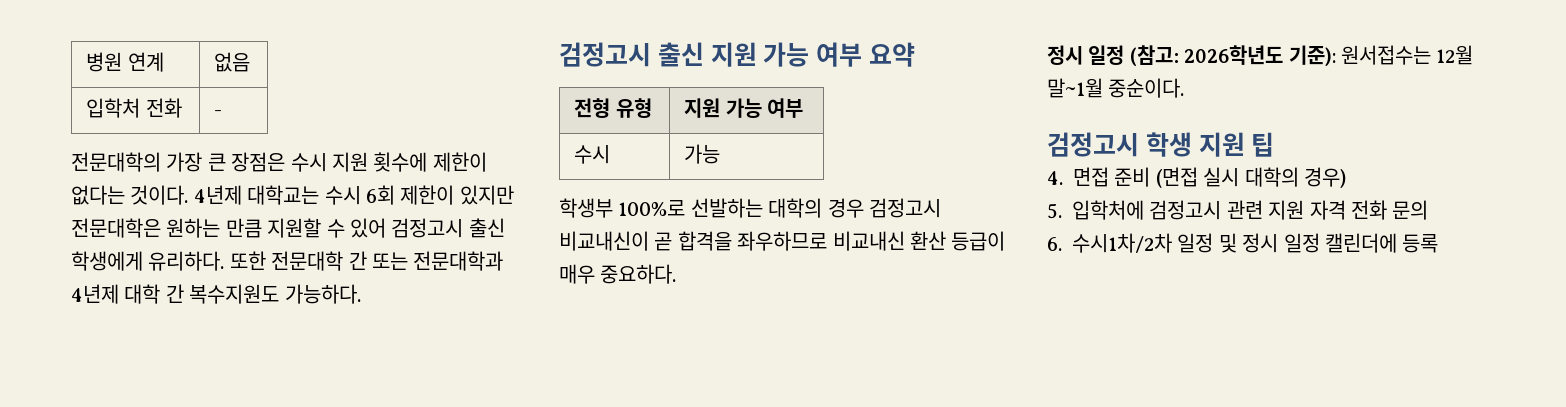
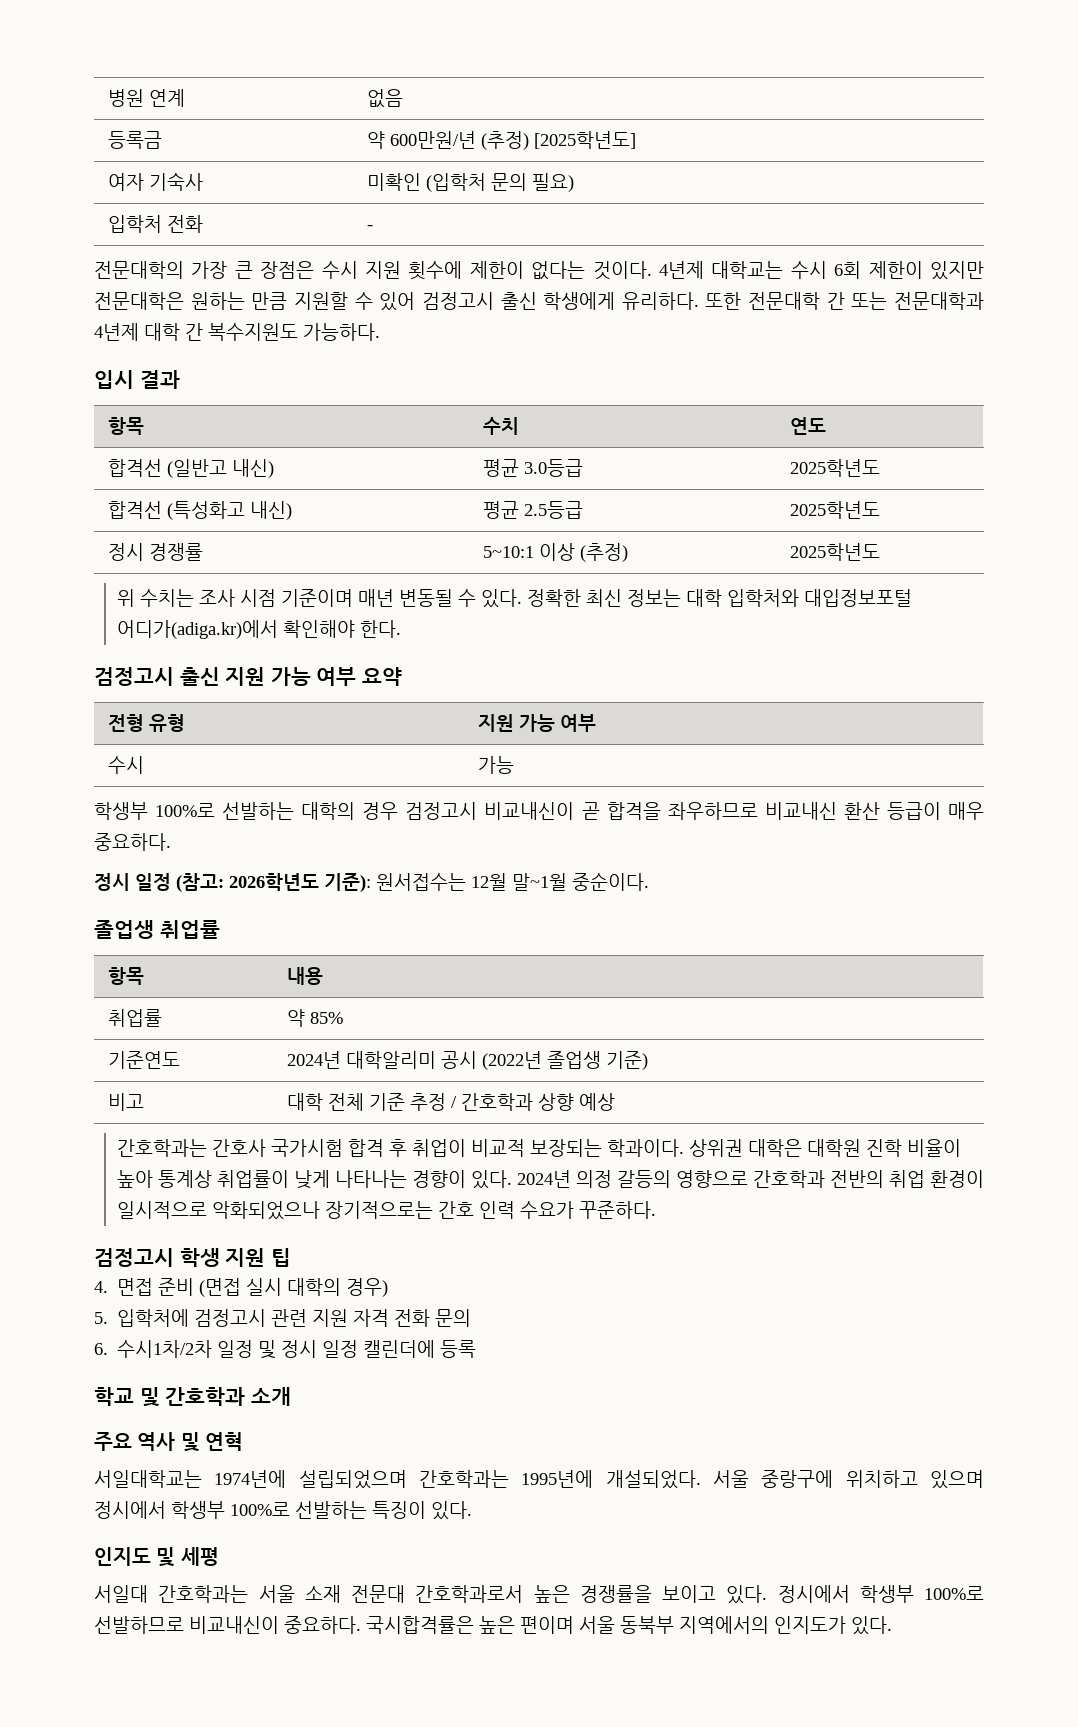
+ 등록금 | 약 600만원/년 (추정) [2025학년도]
+ 여자 기숙사 | 미확인 (입학처 문의 필요)
+ 입시 결과
+ 항목 | 수치 | 연도
+ 합격선 (일반고 내신) | 평균 3.0등급 | 2025학년도
+ 합격선 (특성화고 내신) | 평균 2.5등급 | 2025학년도
+ 정시 경쟁률 | 5~10:1 이상 (추정) | 2025학년도
+ 위 수치는 조사 시점 기준이며 매년 변동될 수 있다. 정확한 최신 정보는 대학 입학처와 대입정보포털 어디가(adiga.kr)에서 확인해야 한다.
+ 졸업생 취업률
+ 항목 | 내용
+ 취업률 | 약 85%
+ 기준연도 | 2024년 대학알리미 공시 (2022년 졸업생 기준)
+ 비고 | 대학 전체 기준 추정 / 간호학과 상향 예상
+ 간호학과는 간호사 국가시험 합격 후 취업이 비교적 보장되는 학과이다. 상위권 대학은 대학원 진학 비율이 높아 통계상 취업률이 낮게 나타나는 경향이 있다. 2024년 의정 갈등의 영향으로 간호학과 전반의 취업 환경이 일시적으로 악화되었으나 장기적으로는 간호 인력 수요가 꾸준하다.
+ 학교 및 간호학과 소개
+ 주요 역사 및 연혁
+ 서일대학교는 1974년에 설립되었으며 간호학과는 1995년에 개설되었다. 서울 중랑구에 위치하고 있으며 정시에서 학생부 100%로 선발하는 특징이 있다.
+ 인지도 및 세평
+ 서일대 간호학과는 서울 소재 전문대 간호학과로서 높은 경쟁률을 보이고 있다. 정시에서 학생부 100%로 선발하므로 비교내신이 중요하다. 국시합격률은 높은 편이며 서울 동북부 지역에서의 인지도가 있다.

